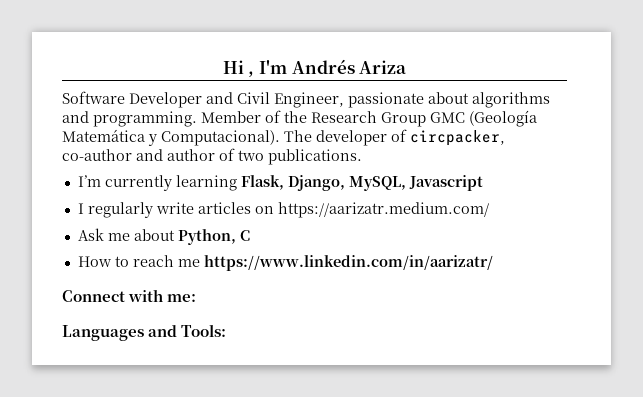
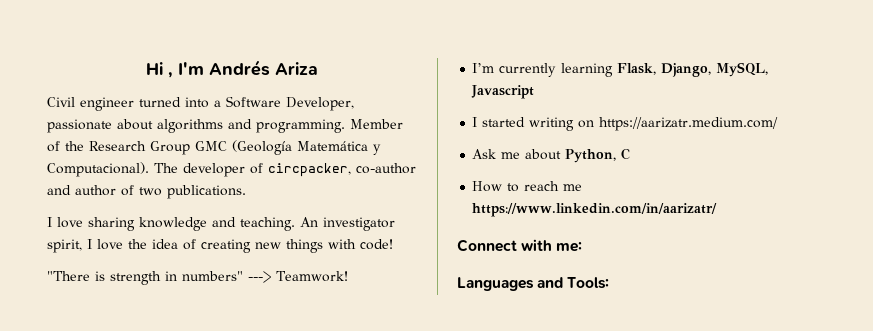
- Software Developer and Civil Engineer, passionate about algorithms and programming.
+ Civil engineer turned into a Software Developer, passionate about algorithms and programming.
+ I love sharing knowledge and teaching. An investigator spirit, I love the idea of creating new things with code!
+ "There is strength in numbers" ---> Teamwork!
- I regularly write articles on https://aarizatr.medium.com/
+ I started writing on https://aarizatr.medium.com/

